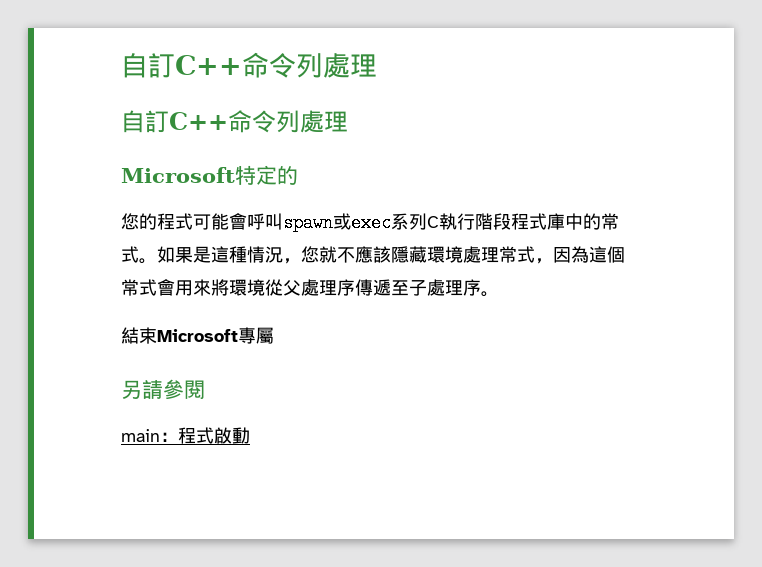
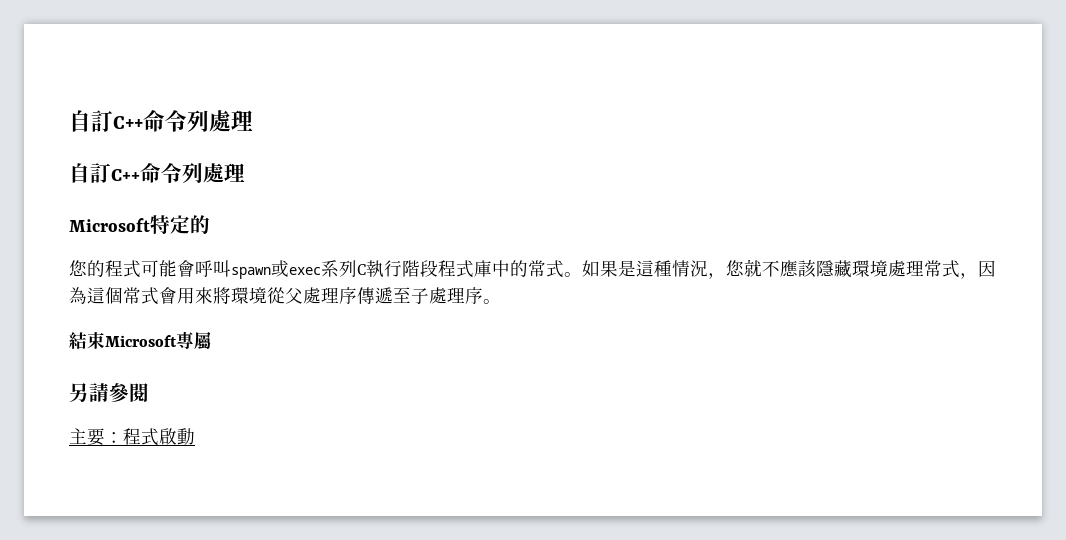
- main：程式啟動
+ 主要：程式啟動

